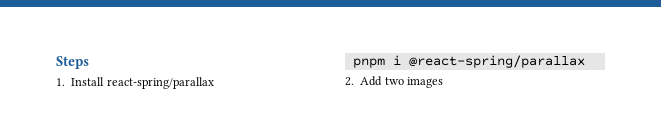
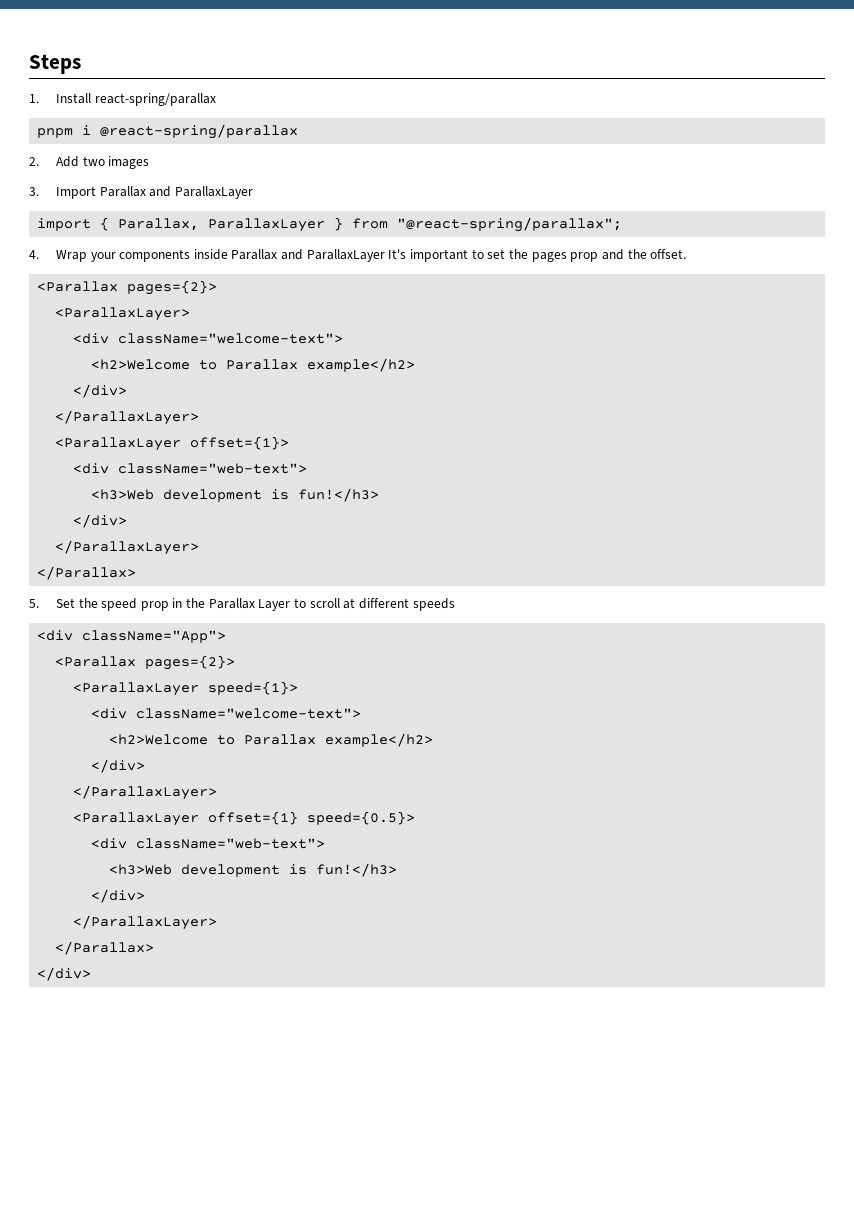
+ 3. Import Parallax and ParallaxLayer
+ import { Parallax, ParallaxLayer } from "@react-spring/parallax";
+ 4. Wrap your components inside Parallax and ParallaxLayer It's important to set the pages prop and the offset.
+ <Parallax pages={2}>
+ <ParallaxLayer>
+ <div className="welcome-text">
+ <h2>Welcome to Parallax example</h2>
+ </div>
+ </ParallaxLayer>
+ <ParallaxLayer offset={1}>
+ <div className="web-text">
+ <h3>Web development is fun!</h3>
+ </div>
+ </ParallaxLayer>
+ </Parallax>
+ 5. Set the speed prop in the Parallax Layer to scroll at different speeds
+ <div className="App">
+ <Parallax pages={2}>
+ <ParallaxLayer speed={1}>
+ <div className="welcome-text">
+ <h2>Welcome to Parallax example</h2>
+ </div>
+ </ParallaxLayer>
+ <ParallaxLayer offset={1} speed={0.5}>
+ <div className="web-text">
+ <h3>Web development is fun!</h3>
+ </div>
+ </ParallaxLayer>
+ </Parallax>
+ </div>

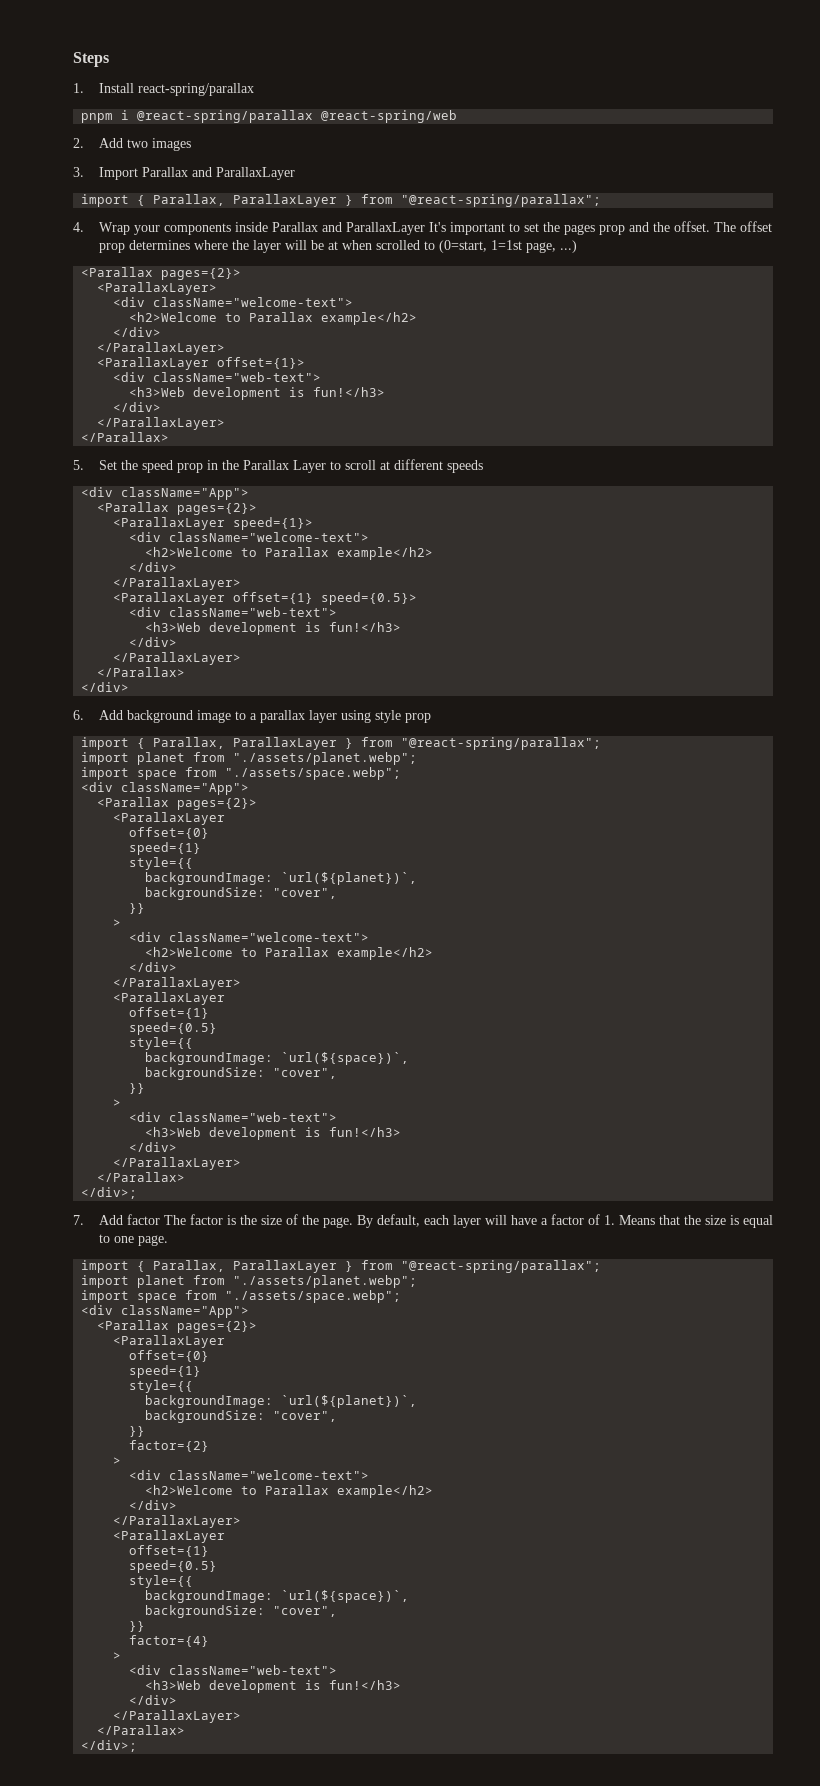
- pnpm i @react-spring/parallax
+ pnpm i @react-spring/parallax @react-spring/web
+ The offset prop determines where the layer will be at when scrolled to (0=start, 1=1st page, ...)
+ 6. Add background image to a parallax layer using style prop
+ import { Parallax, ParallaxLayer } from "@react-spring/parallax";
+ import planet from "./assets/planet.webp";
+ import space from "./assets/space.webp";
+ <div className="App">
+ <Parallax pages={2}>
+ <ParallaxLayer
+ offset={0}
+ speed={1}
+ style={{
+ backgroundImage: `url(${planet})`,
+ backgroundSize: "cover",
+ }}
+ >
+ <div className="welcome-text">
+ <h2>Welcome to Parallax example</h2>
+ </div>
+ </ParallaxLayer>
+ <ParallaxLayer
+ offset={1}
+ speed={0.5}
+ style={{
+ backgroundImage: `url(${space})`,
+ backgroundSize: "cover",
+ }}
+ >
+ <div className="web-text">
+ <h3>Web development is fun!</h3>
+ </div>
+ </ParallaxLayer>
+ </Parallax>
+ </div>;
+ 7. Add factor The factor is the size of the page. By default, each layer will have a factor of 1. Means that the size is equal to one page.
+ import { Parallax, ParallaxLayer } from "@react-spring/parallax";
+ import planet from "./assets/planet.webp";
+ import space from "./assets/space.webp";
+ <div className="App">
+ <Parallax pages={2}>
+ <ParallaxLayer
+ offset={0}
+ speed={1}
+ style={{
+ backgroundImage: `url(${planet})`,
+ backgroundSize: "cover",
+ }}
+ factor={2}
+ >
+ <div className="welcome-text">
+ <h2>Welcome to Parallax example</h2>
+ </div>
+ </ParallaxLayer>
+ <ParallaxLayer
+ offset={1}
+ speed={0.5}
+ style={{
+ backgroundImage: `url(${space})`,
+ backgroundSize: "cover",
+ }}
+ factor={4}
+ >
+ <div className="web-text">
+ <h3>Web development is fun!</h3>
+ </div>
+ </ParallaxLayer>
+ </Parallax>
+ </div>;

